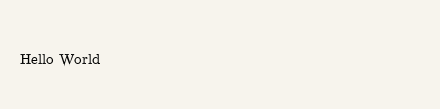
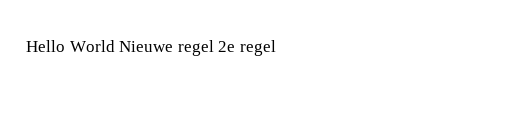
- Hello World
+ Hello World Nieuwe regel 2e regel

